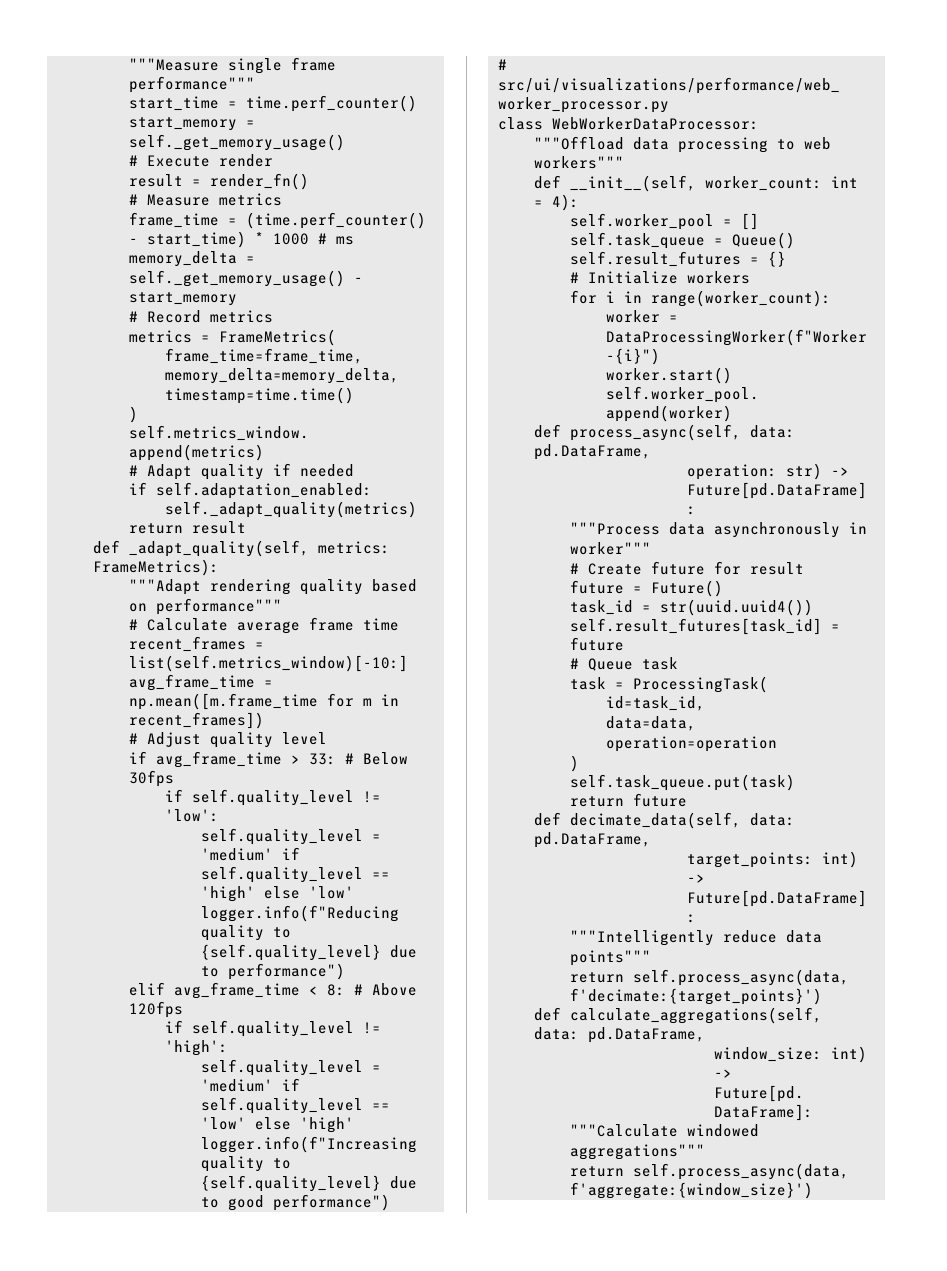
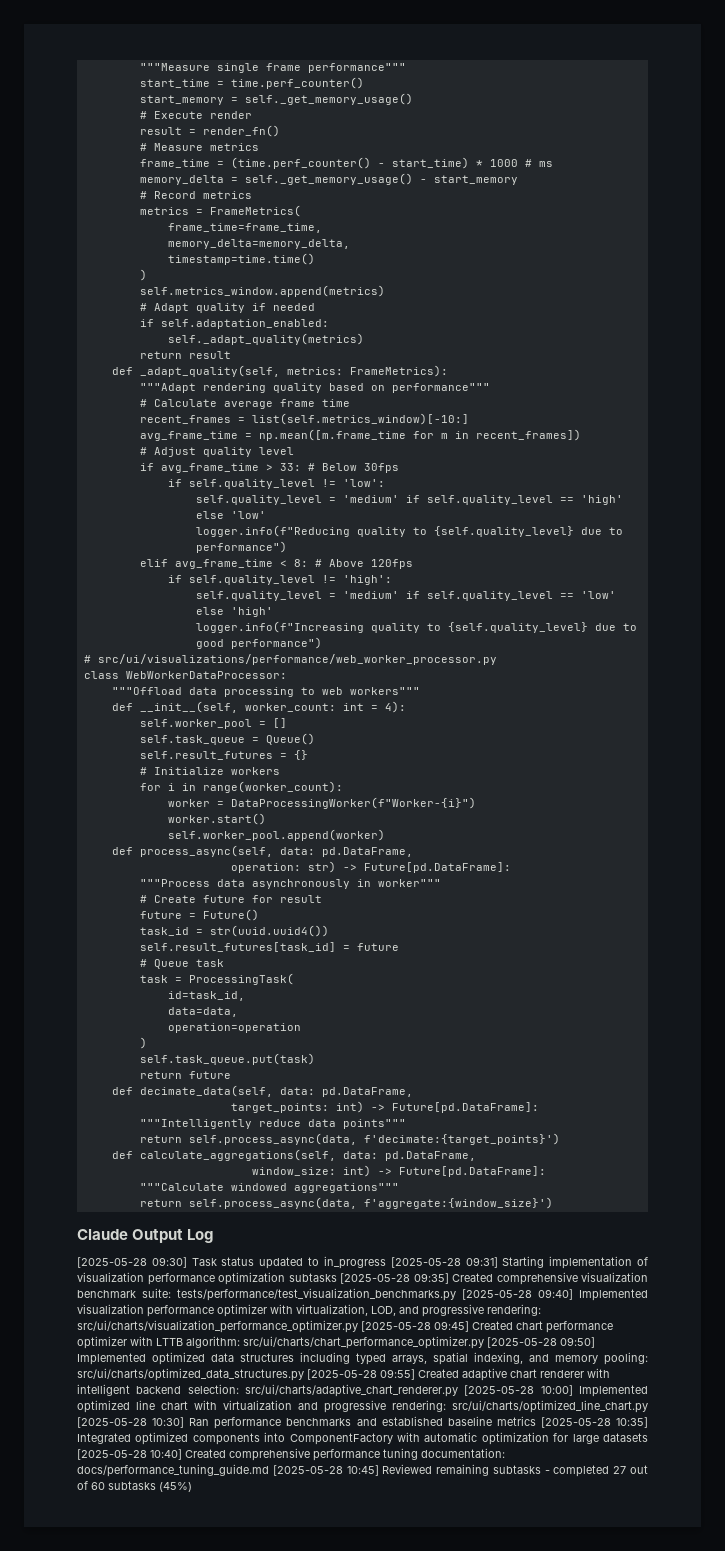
+ Claude Output Log
+ [2025-05-28 09:30] Task status updated to in_progress [2025-05-28 09:31] Starting implementation of visualization performance optimization subtasks [2025-05-28 09:35] Created comprehensive visualization benchmark suite: tests/performance/test_visualization_benchmarks.py [2025-05-28 09:40] Implemented visualization performance optimizer with virtualization, LOD, and progressive rendering: src/ui/charts/visualization_performance_optimizer.py [2025-05-28 09:45] Created chart performance optimizer with LTTB algorithm: src/ui/charts/chart_performance_optimizer.py [2025-05-28 09:50] Implemented optimized data structures including typed arrays, spatial indexing, and memory pooling: src/ui/charts/optimized_data_structures.py [2025-05-28 09:55] Created adaptive chart renderer with intelligent backend selection: src/ui/charts/adaptive_chart_renderer.py [2025-05-28 10:00] Implemented optimized line chart with virtualization and progressive rendering: src/ui/charts/optimized_line_chart.py [2025-05-28 10:30] Ran performance benchmarks and established baseline metrics [2025-05-28 10:35] Integrated optimized components into ComponentFactory with automatic optimization for large datasets [2025-05-28 10:40] Created comprehensive performance tuning documentation: docs/performance_tuning_guide.md [2025-05-28 10:45] Reviewed remaining subtasks - completed 27 out of 60 subtasks (45%)

